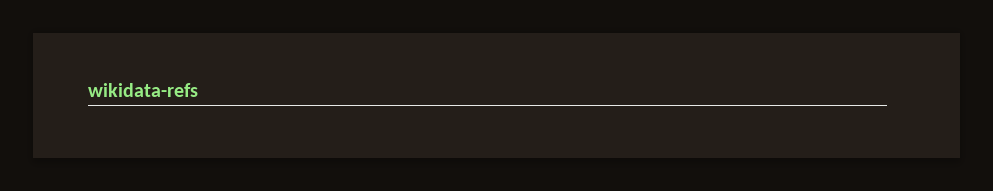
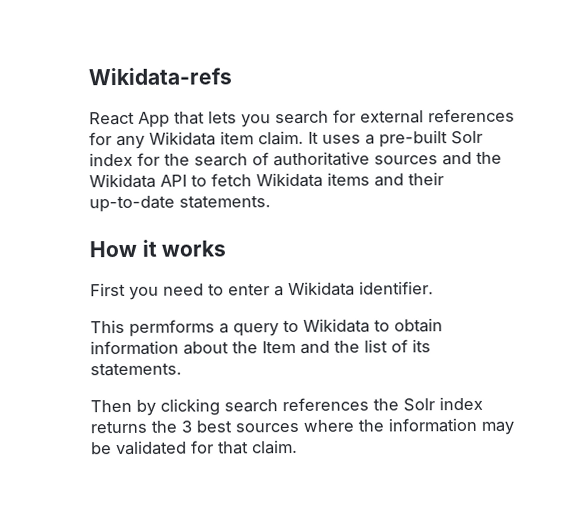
- wikidata-refs
+ Wikidata-refs
+ React App that lets you search for external references for any Wikidata item claim. It uses a pre-built Solr index for the search of authoritative sources and the Wikidata API to fetch Wikidata items and their up-to-date statements.
+ How it works
+ First you need to enter a Wikidata identifier.
+ This permforms a query to Wikidata to obtain information about the Item and the list of its statements.
+ Then by clicking search references the Solr index returns the 3 best sources where the information may be validated for that claim.

